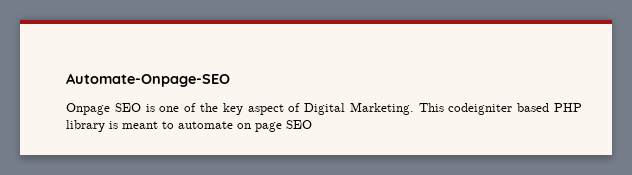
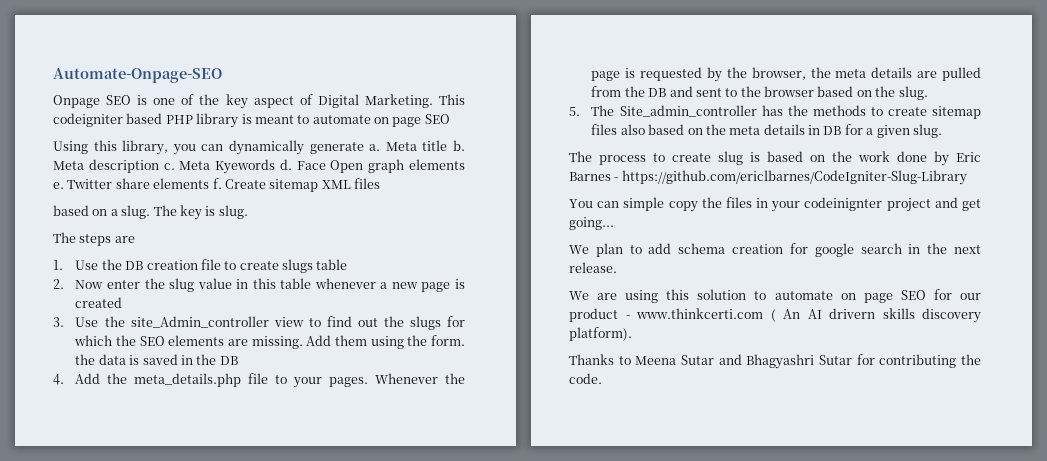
+ Using this library, you can dynamically generate a. Meta title b. Meta description c. Meta Kyewords d. Face Open graph elements e. Twitter share elements f. Create sitemap XML files
+ based on a slug. The key is slug.
+ The steps are
+ 1. Use the DB creation file to create slugs table
+ 2. Now enter the slug value in this table whenever a new page is created
+ 3. Use the site_Admin_controller view to find out the slugs for which the SEO elements are missing. Add them using the form. the data is saved in the DB
+ 4. Add the meta_details.php file to your pages. Whenever the page is requested by the browser, the meta details are pulled from the DB and sent to the browser based on the slug.
+ 5. The Site_admin_controller has the methods to create sitemap files also based on the meta details in DB for a given slug.
+ The process to create slug is based on the work done by Eric Barnes - https://github.com/ericlbarnes/CodeIgniter-Slug-Library
+ You can simple copy the files in your codeinignter project and get going...
+ We plan to add schema creation for google search in the next release.
+ We are using this solution to automate on page SEO for our product - www.thinkcerti.com ( An AI drivern skills discovery platform).
+ Thanks to Meena Sutar and Bhagyashri Sutar for contributing the code.

